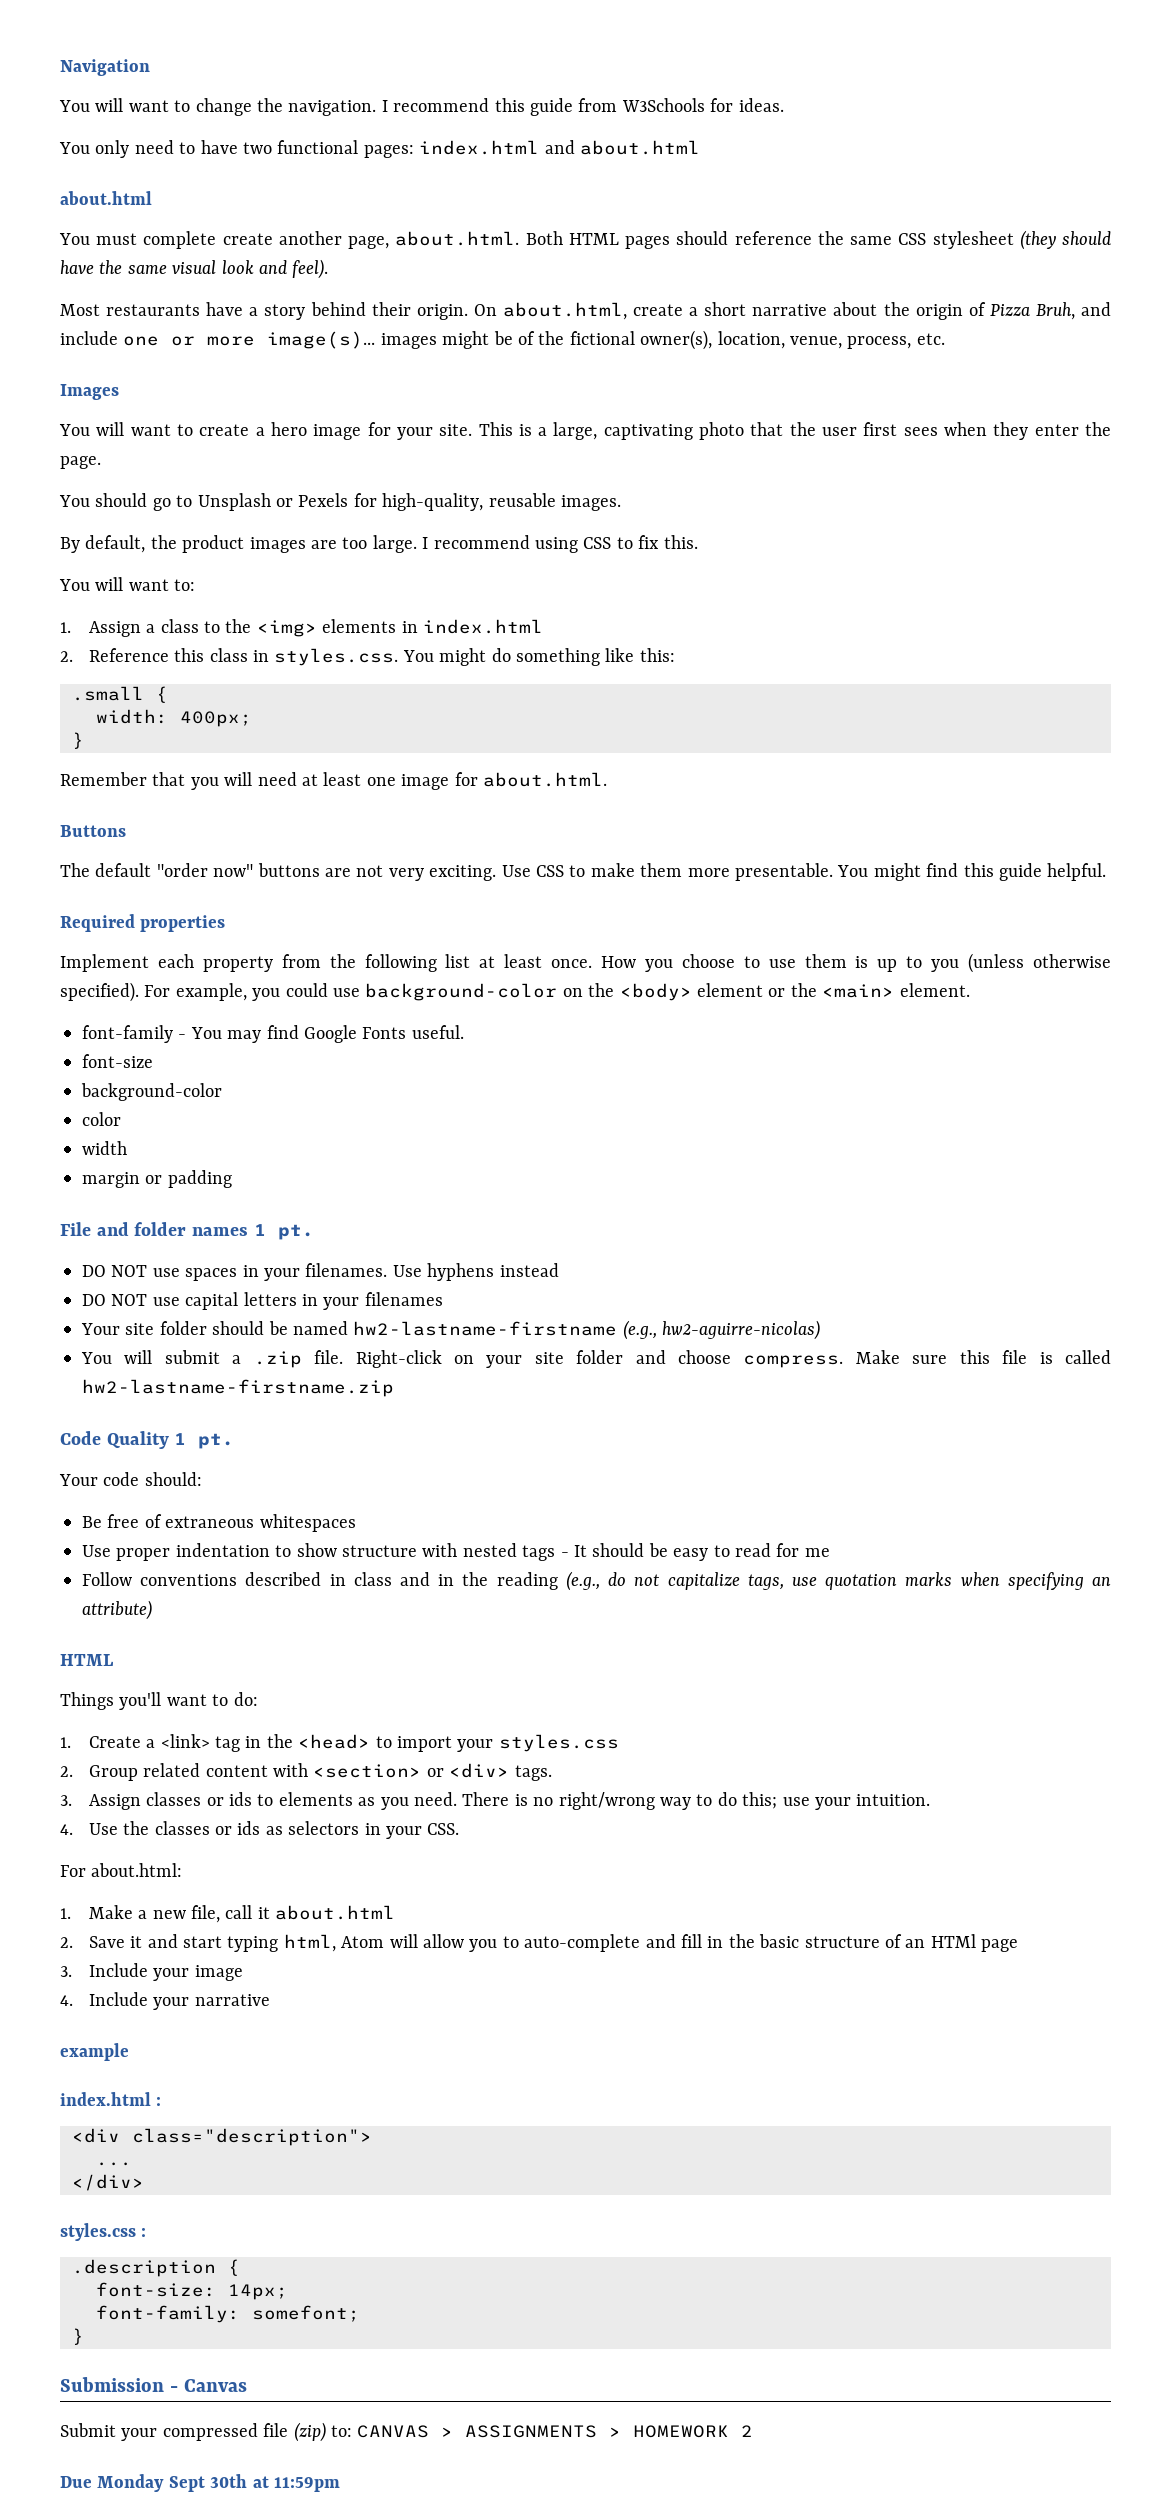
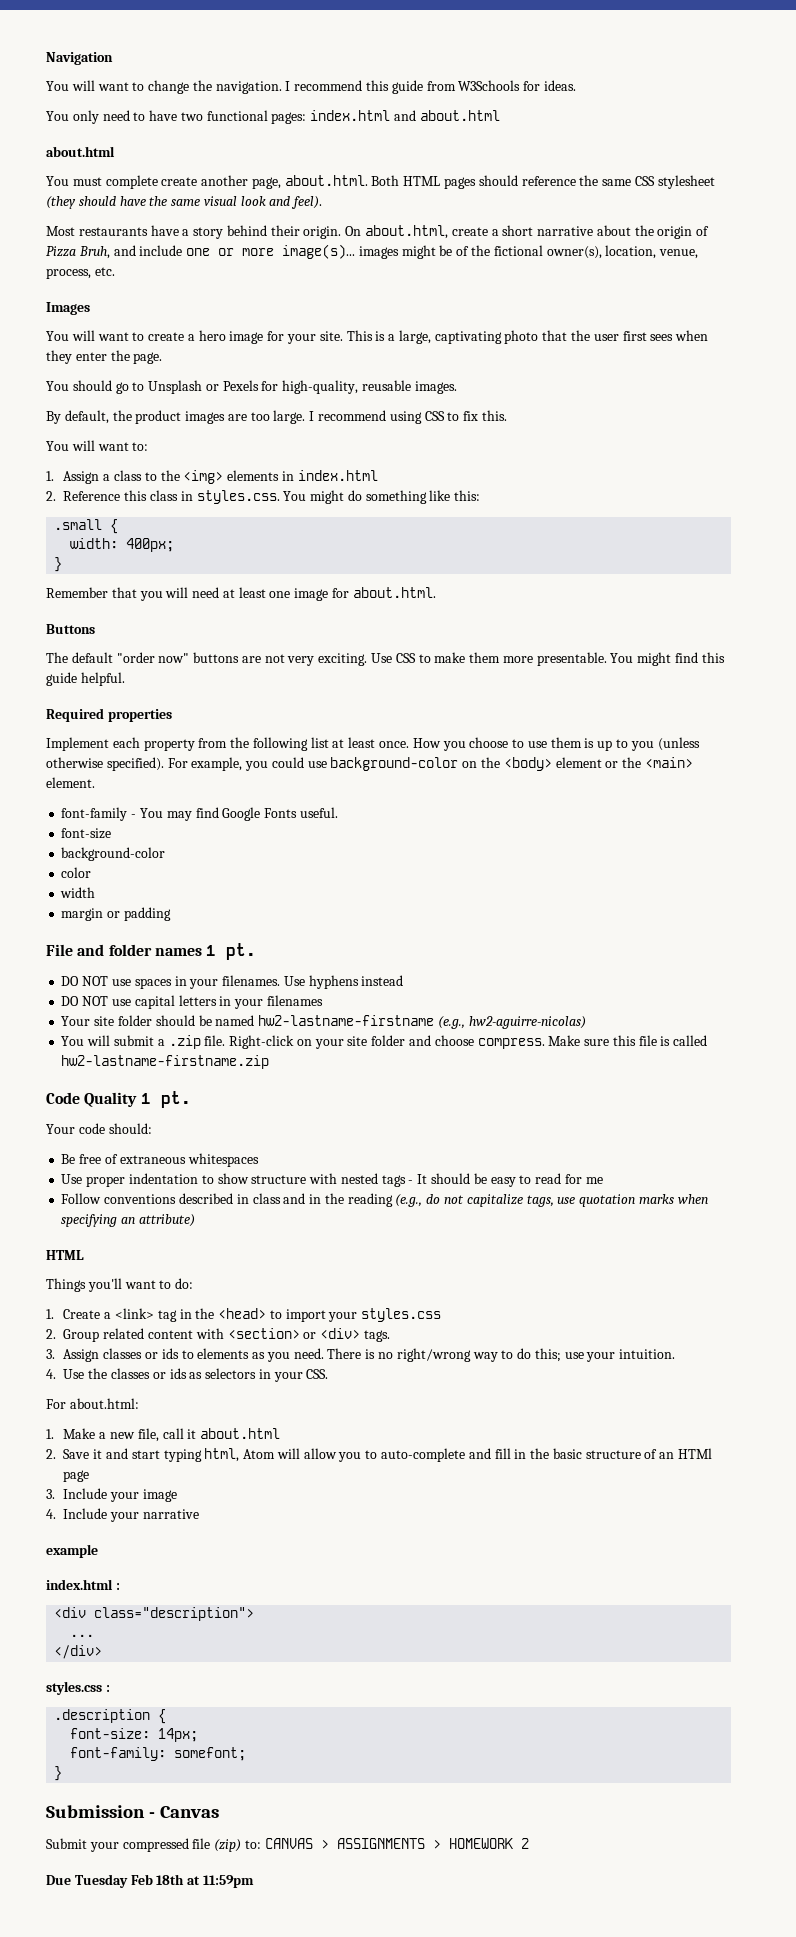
- Due Monday Sept 30th at 11:59pm
+ Due Tuesday Feb 18th at 11:59pm

